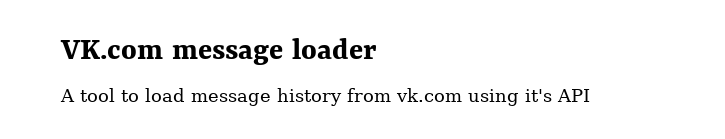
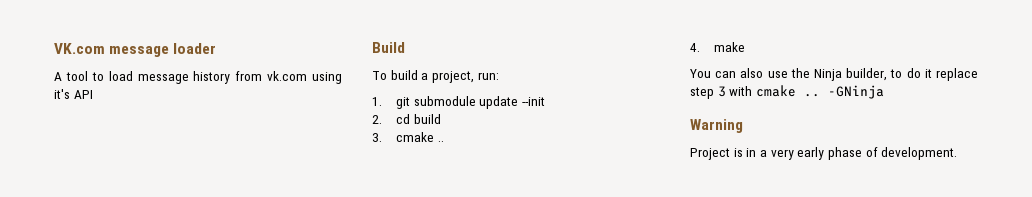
+ Build
+ To build a project, run:
+ 1. git submodule update --init
+ 2. cd build
+ 3. cmake ..
+ 4. make
+ You can also use the Ninja builder, to do it replace step 3 with cmake .. -GNinja
+ Warning
+ Project is in a very early phase of development.

